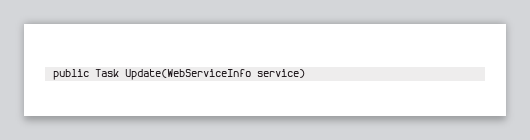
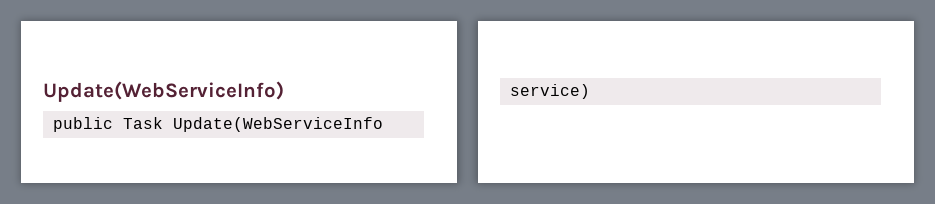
+ Update(WebServiceInfo)

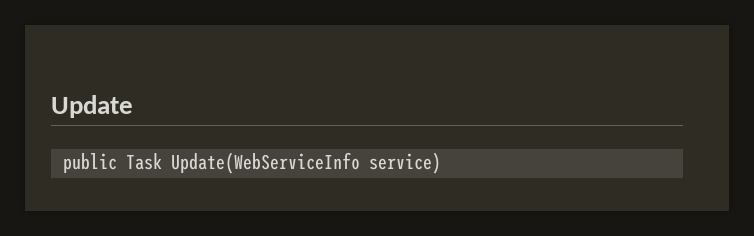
- Update(WebServiceInfo)
+ Update

